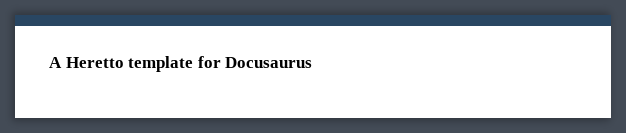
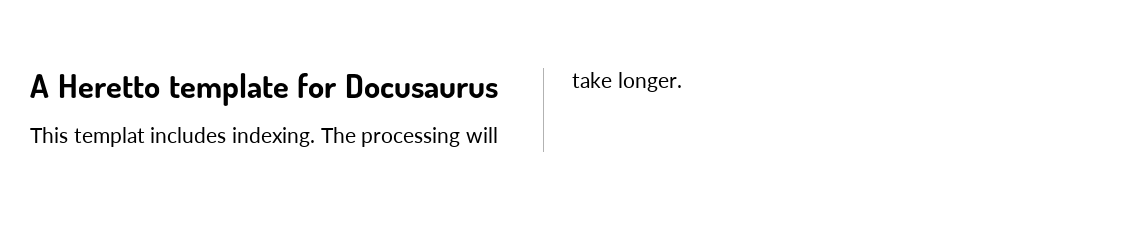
+ This templat includes indexing. The processing will take longer.

